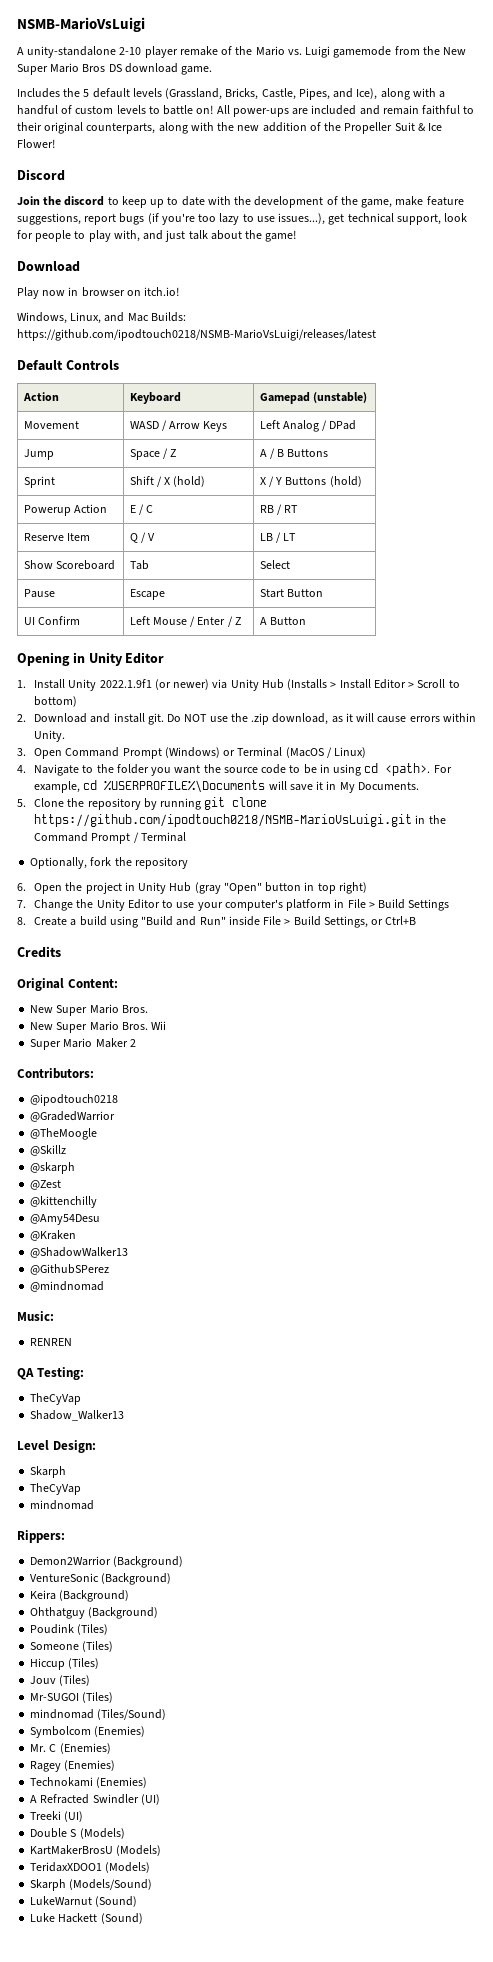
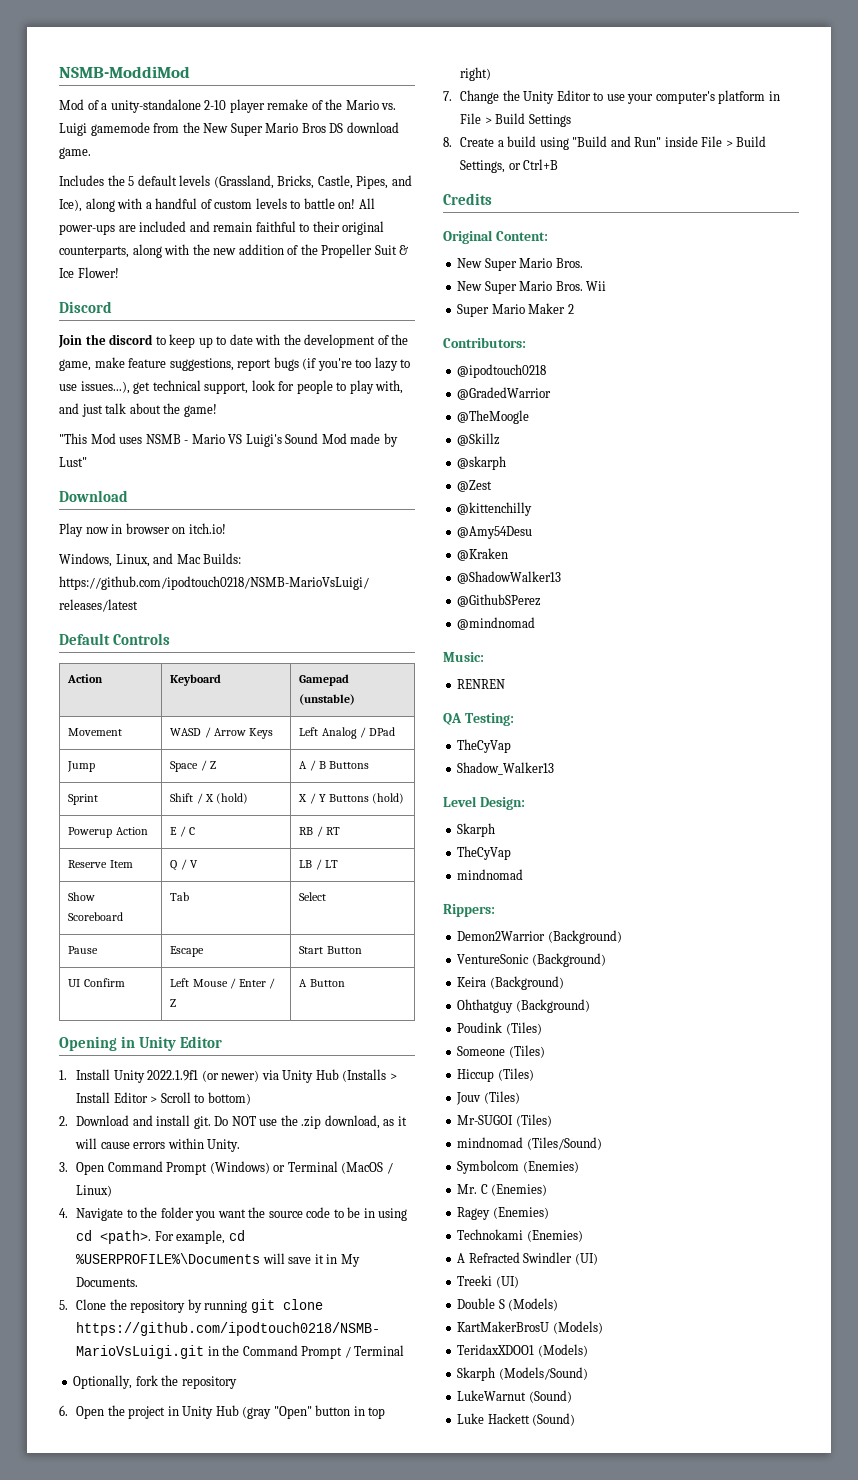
- NSMB-MarioVsLuigi
- A unity-standalone 2-10 player remake of the Mario vs. Luigi gamemode from the New Super Mario Bros DS download game.
+ NSMB-ModdiMod
+ Mod of a unity-standalone 2-10 player remake of the Mario vs. Luigi gamemode from the New Super Mario Bros DS download game.
+ "This Mod uses NSMB - Mario VS Luigi's Sound Mod made by Lust"

